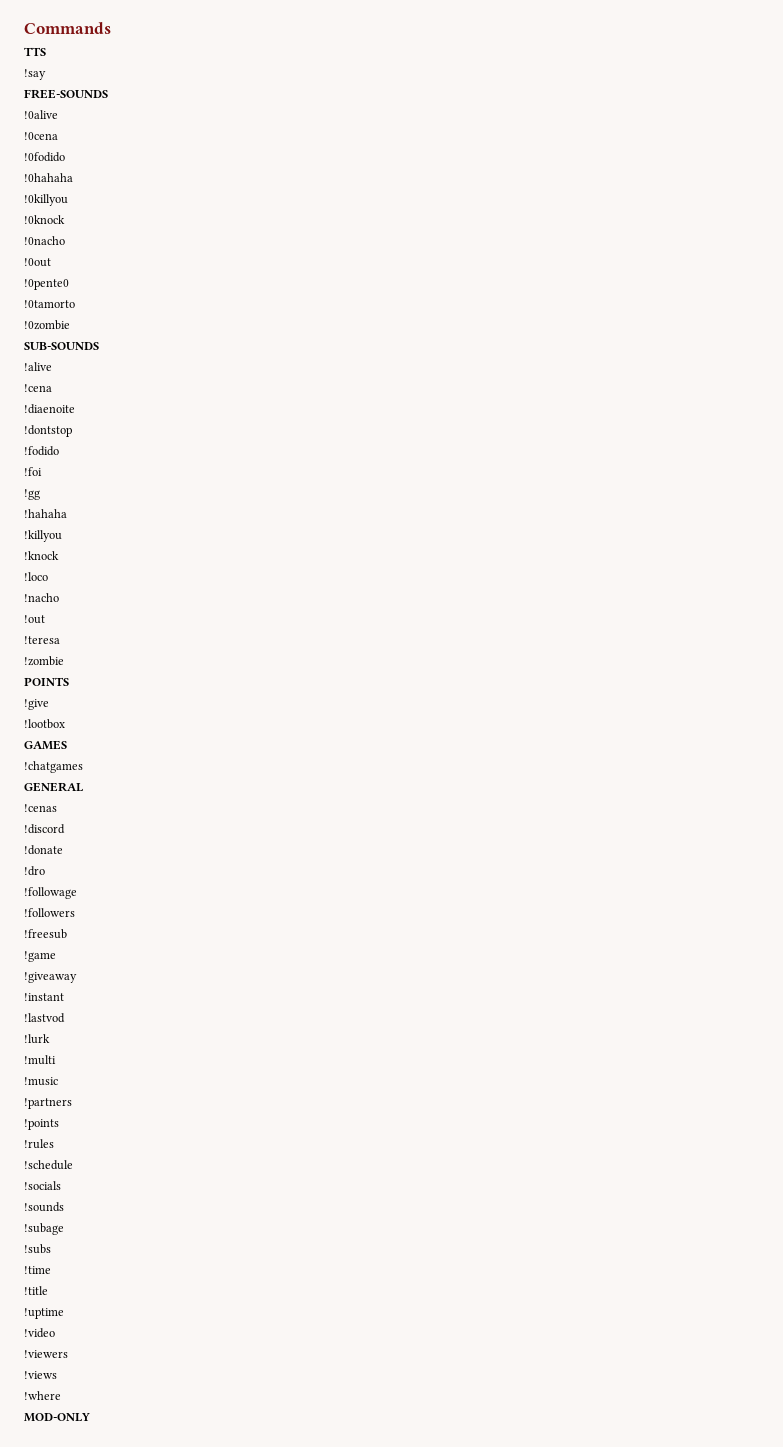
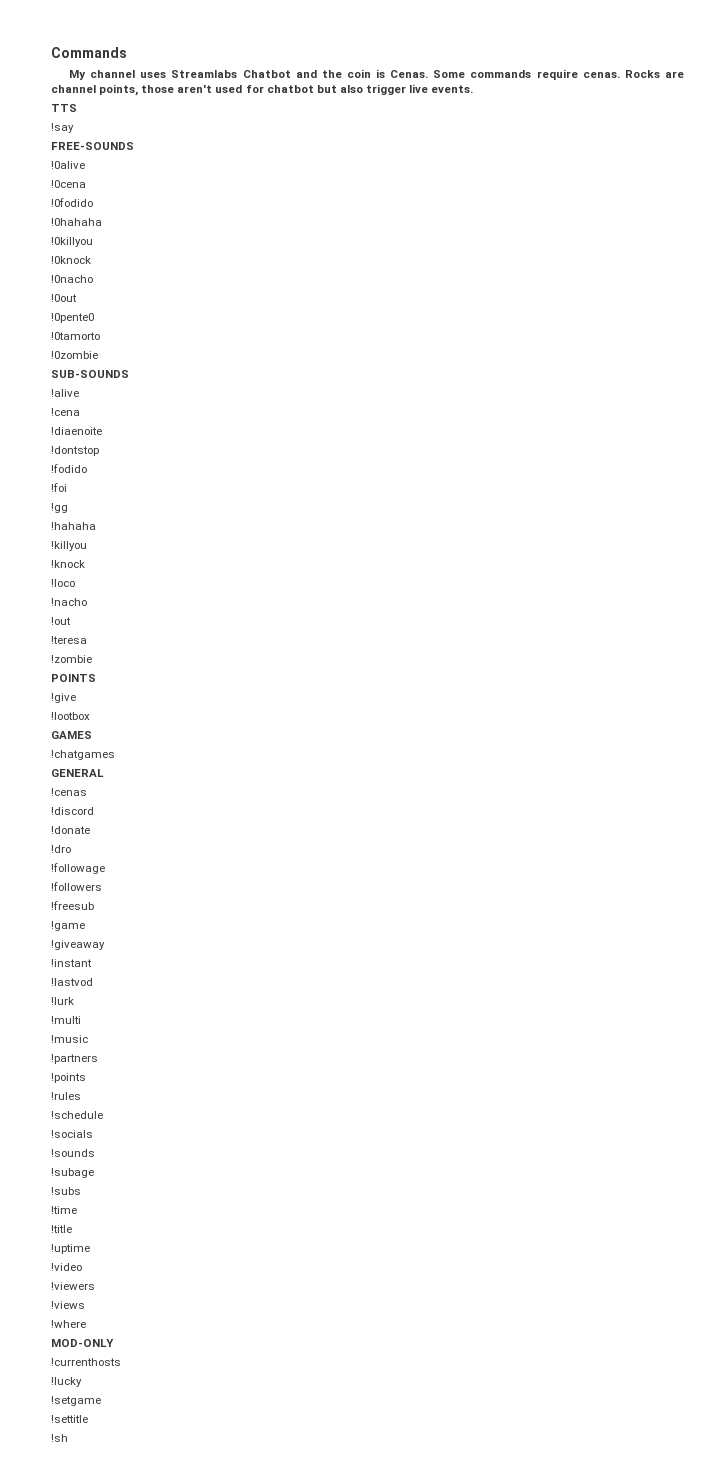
+ My channel uses Streamlabs Chatbot and the coin is Cenas. Some commands require cenas. Rocks are channel points, those aren't used for chatbot but also trigger live events.
+ !currenthosts
+ !lucky
+ !setgame
+ !settitle
+ !sh

